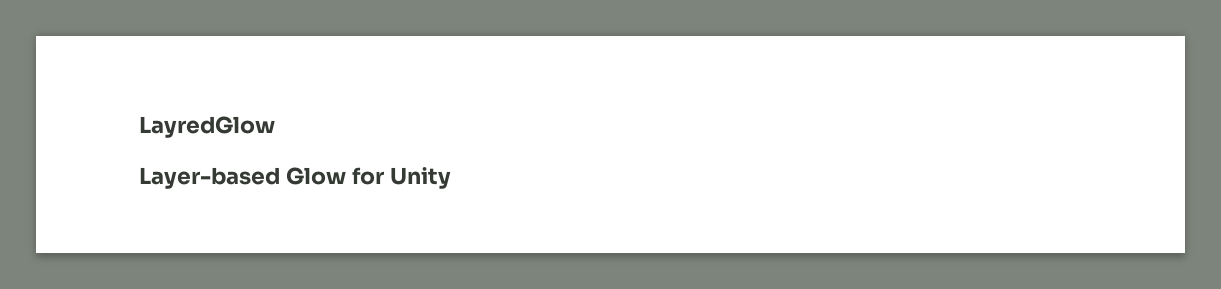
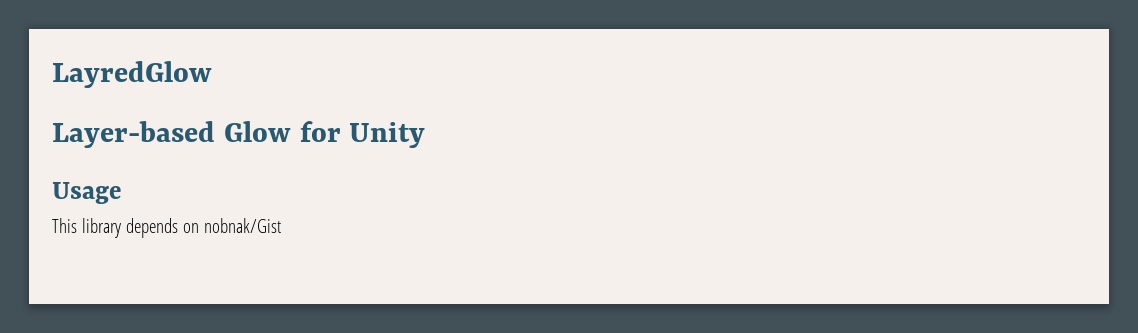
+ Usage
+ This library depends on nobnak/Gist

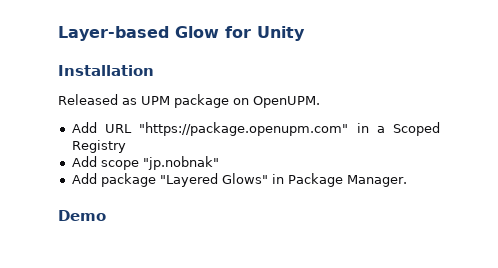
- LayredGlow
- Usage
- This library depends on nobnak/Gist
+ Installation
+ Released as UPM package on OpenUPM.
+ Add URL "https://package.openupm.com" in a Scoped Registry
+ Add scope "jp.nobnak"
+ Add package "Layered Glows" in Package Manager.
+ Demo

